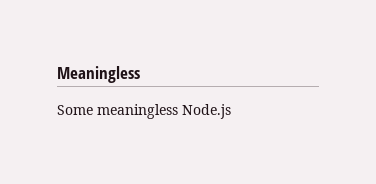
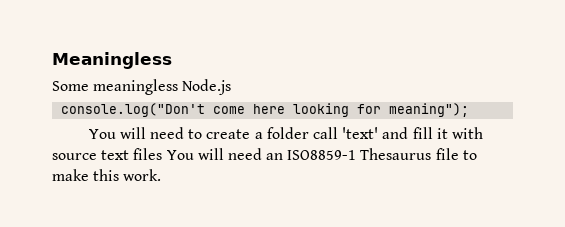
+ console.log("Don't come here looking for meaning");
+ You will need to create a folder call 'text' and fill it with source text files You will need an ISO8859-1 Thesaurus file to make this work.

